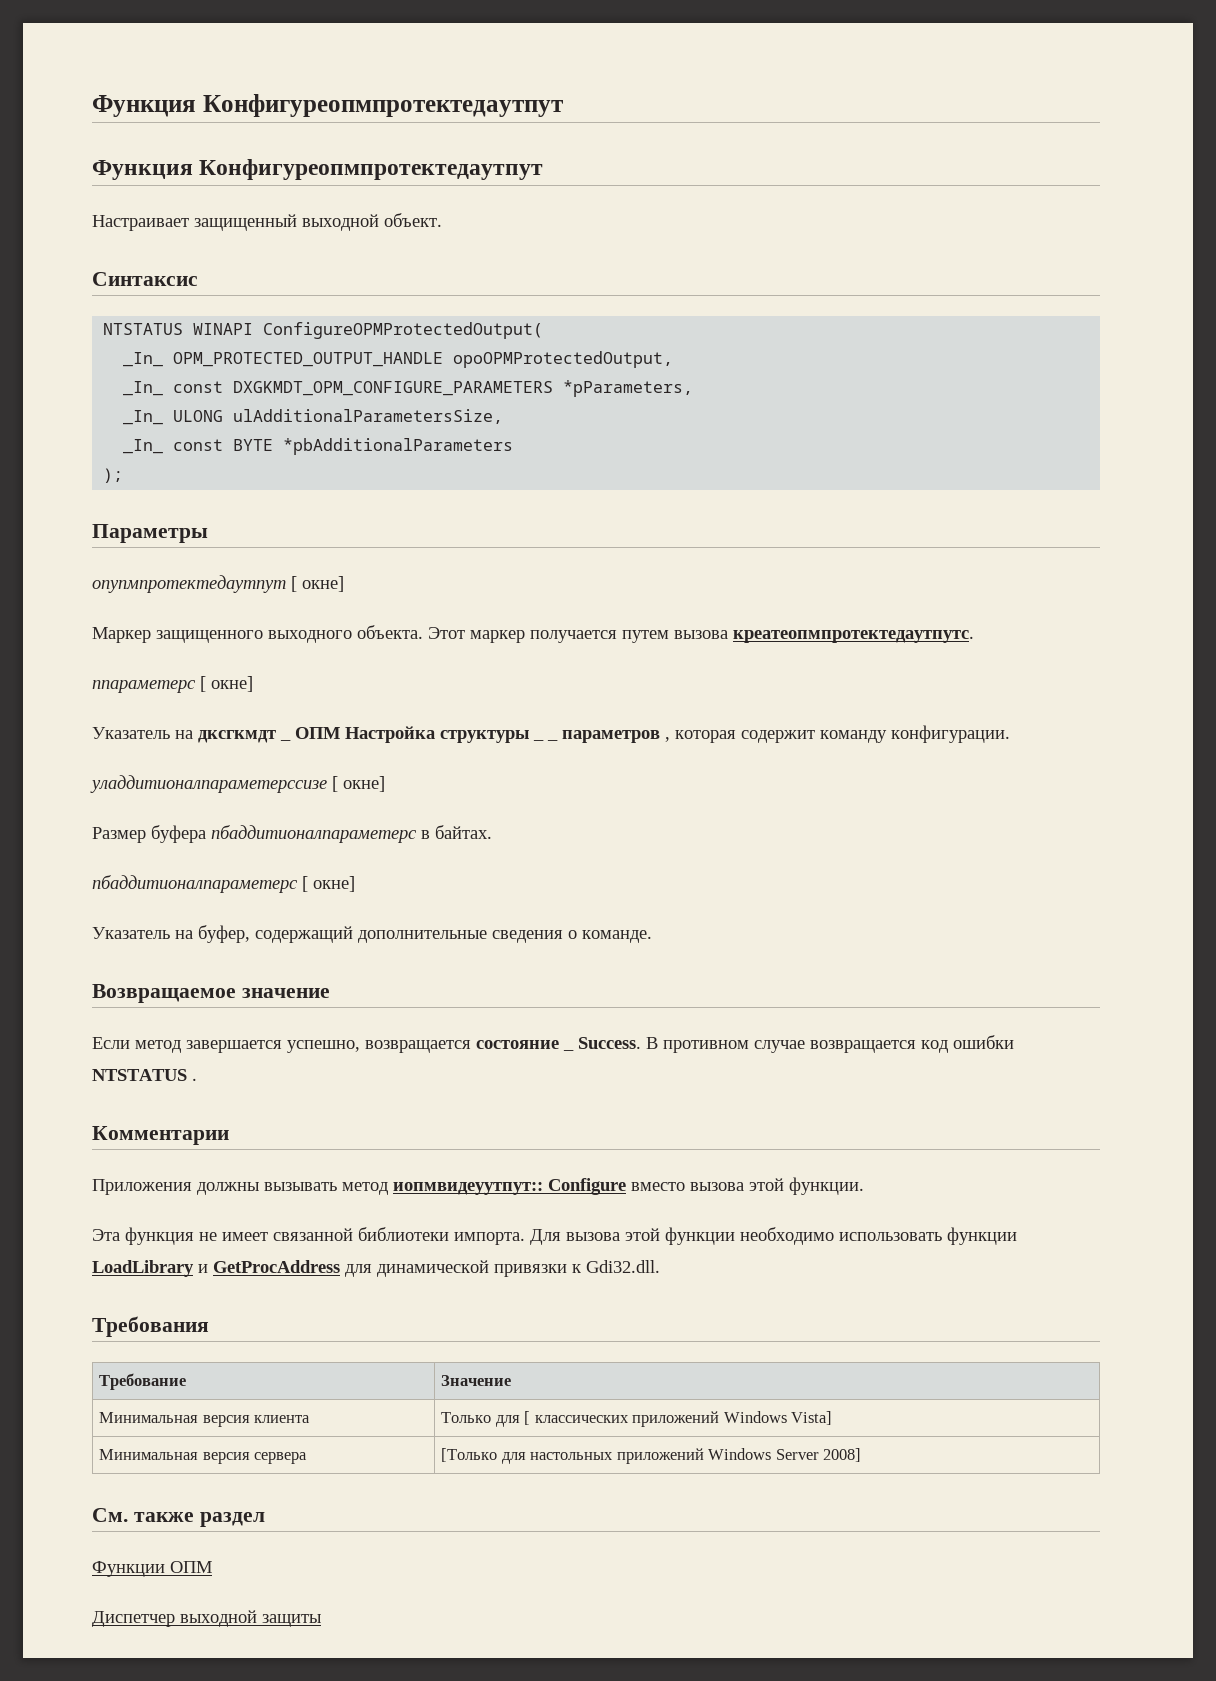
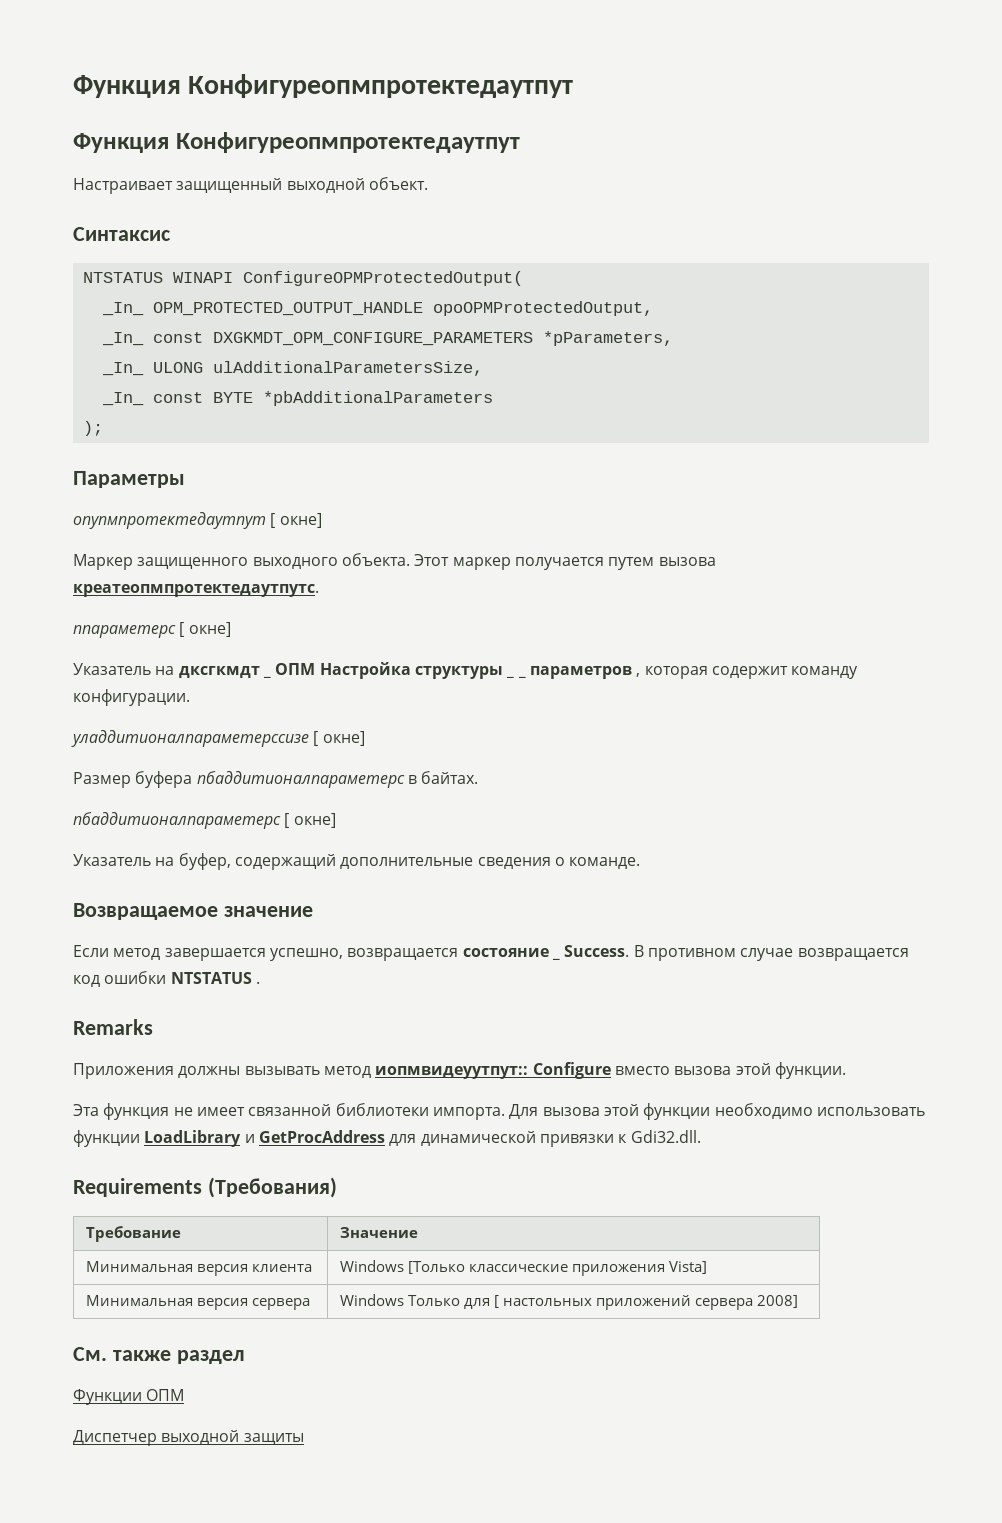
- Комментарии
+ Remarks
- Требования
+ Requirements (Требования)
- Минимальная версия клиента | Только для [ классических приложений Windows Vista]
- Минимальная версия сервера | [Только для настольных приложений Windows Server 2008]
+ Минимальная версия клиента | Windows [Только классические приложения Vista]
+ Минимальная версия сервера | Windows Только для [ настольных приложений сервера 2008]

